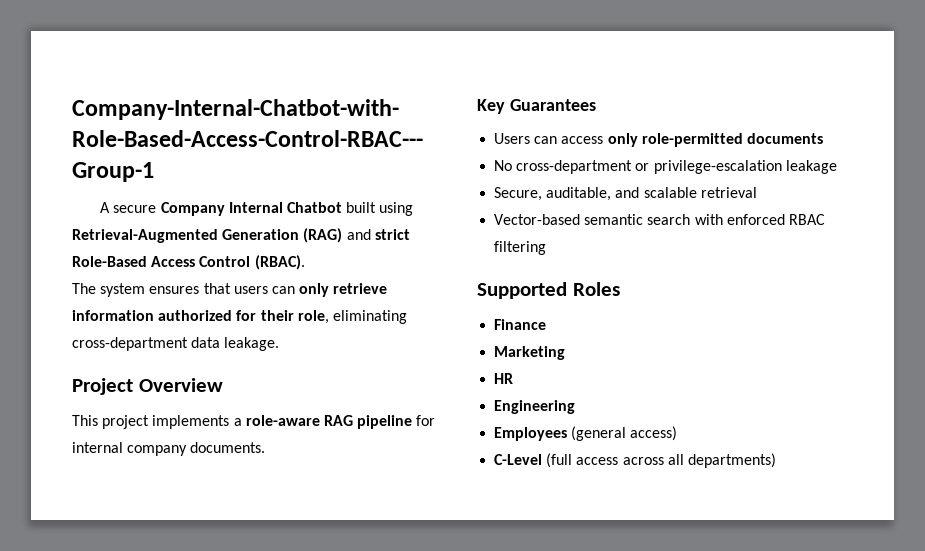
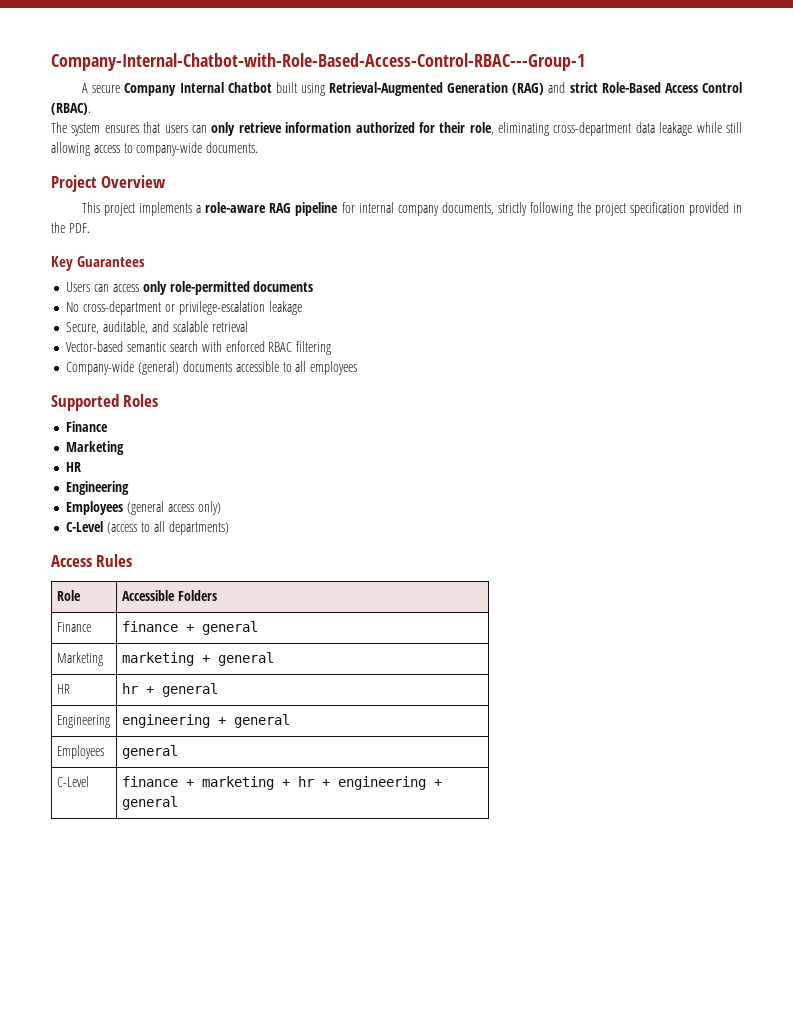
- The system ensures that users can only retrieve information authorized for their role, eliminating cross-department data leakage.
+ The system ensures that users can only retrieve information authorized for their role, eliminating cross-department data leakage while still allowing access to company-wide documents.
- This project implements a role-aware RAG pipeline for internal company documents.
+ This project implements a role-aware RAG pipeline for internal company documents, strictly following the project specification provided in the PDF.
+ Company-wide (general) documents accessible to all employees
- Employees (general access)
- C-Level (full access across all departments)
+ Employees (general access only)
+ C-Level (access to all departments)
+ Access Rules
+ Role | Accessible Folders
+ Finance | finance + general
+ Marketing | marketing + general
+ HR | hr + general
+ Engineering | engineering + general
+ Employees | general
+ C-Level | finance + marketing + hr + engineering + general

